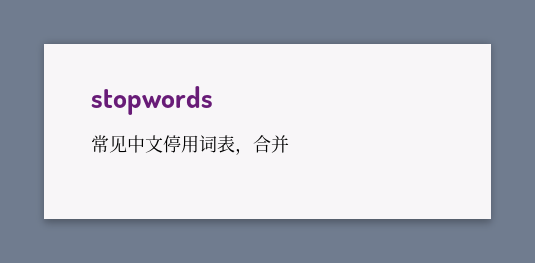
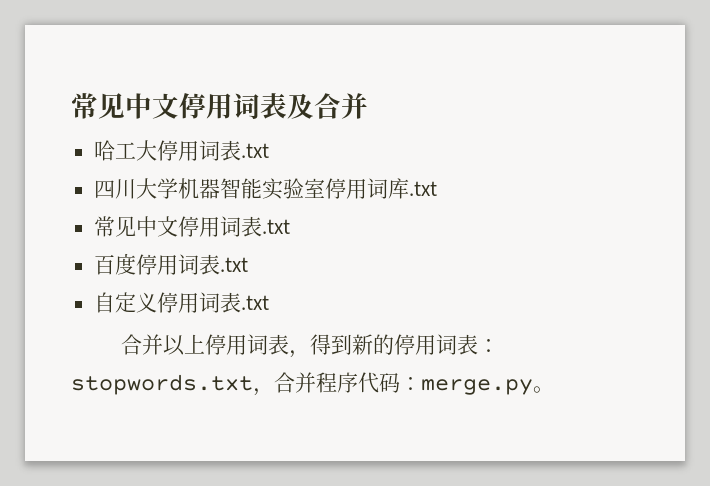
- stopwords
- 常见中文停用词表，合并
+ 常见中文停用词表及合并
+ 哈工大停用词表.txt
+ 四川大学机器智能实验室停用词库.txt
+ 常见中文停用词表.txt
+ 百度停用词表.txt
+ 自定义停用词表.txt
+ 合并以上停用词表，得到新的停用词表：stopwords.txt，合并程序代码：merge.py。

